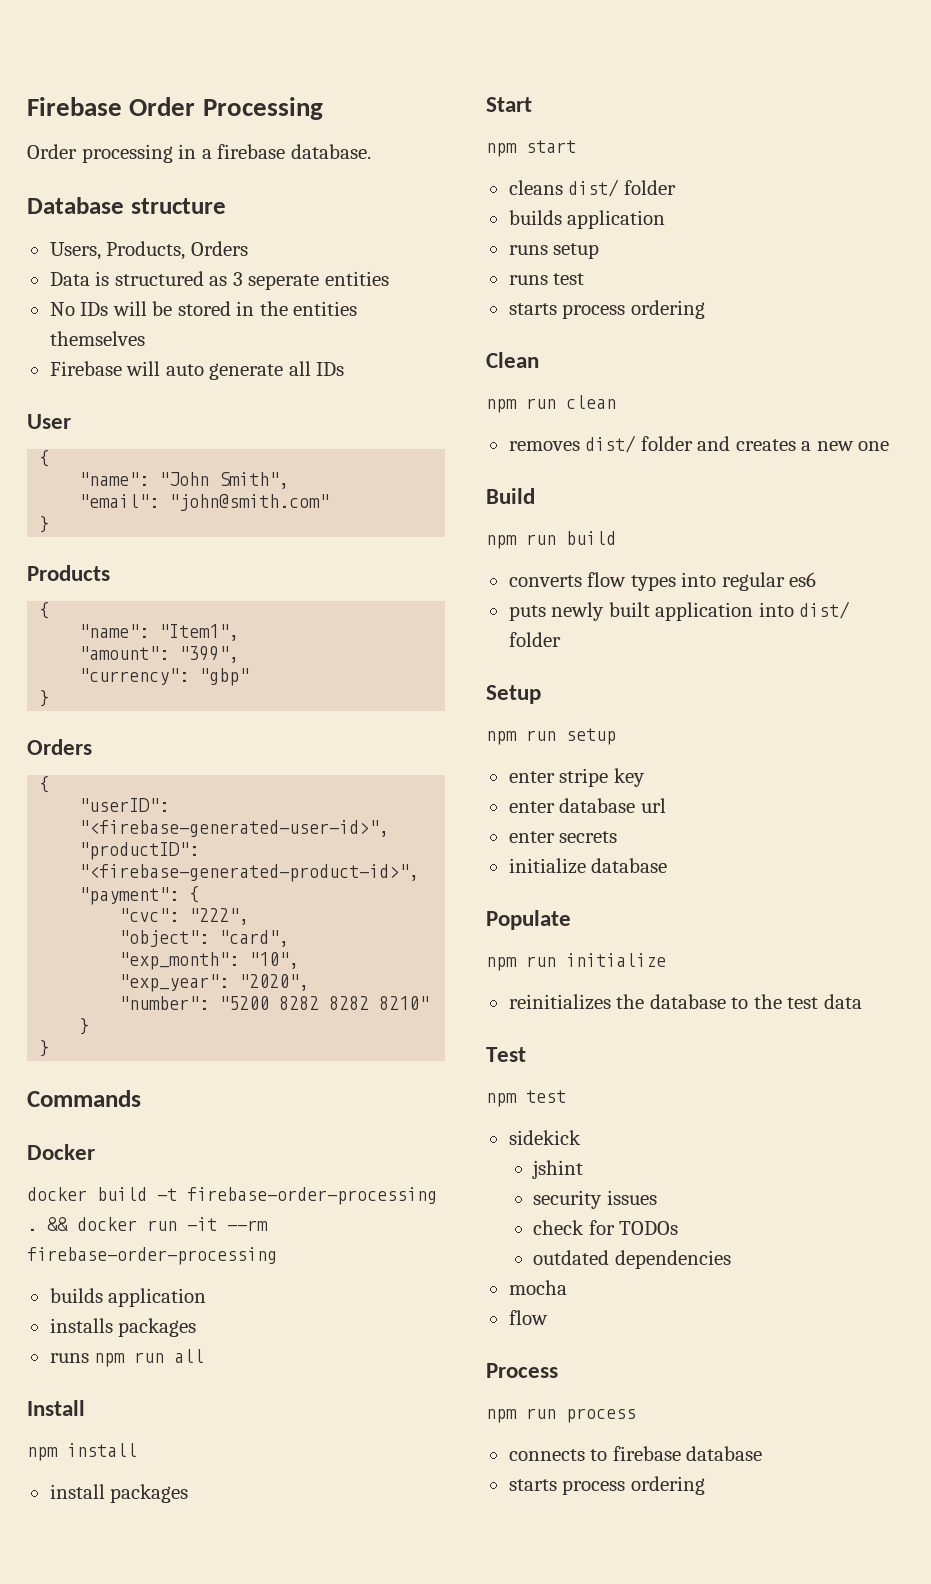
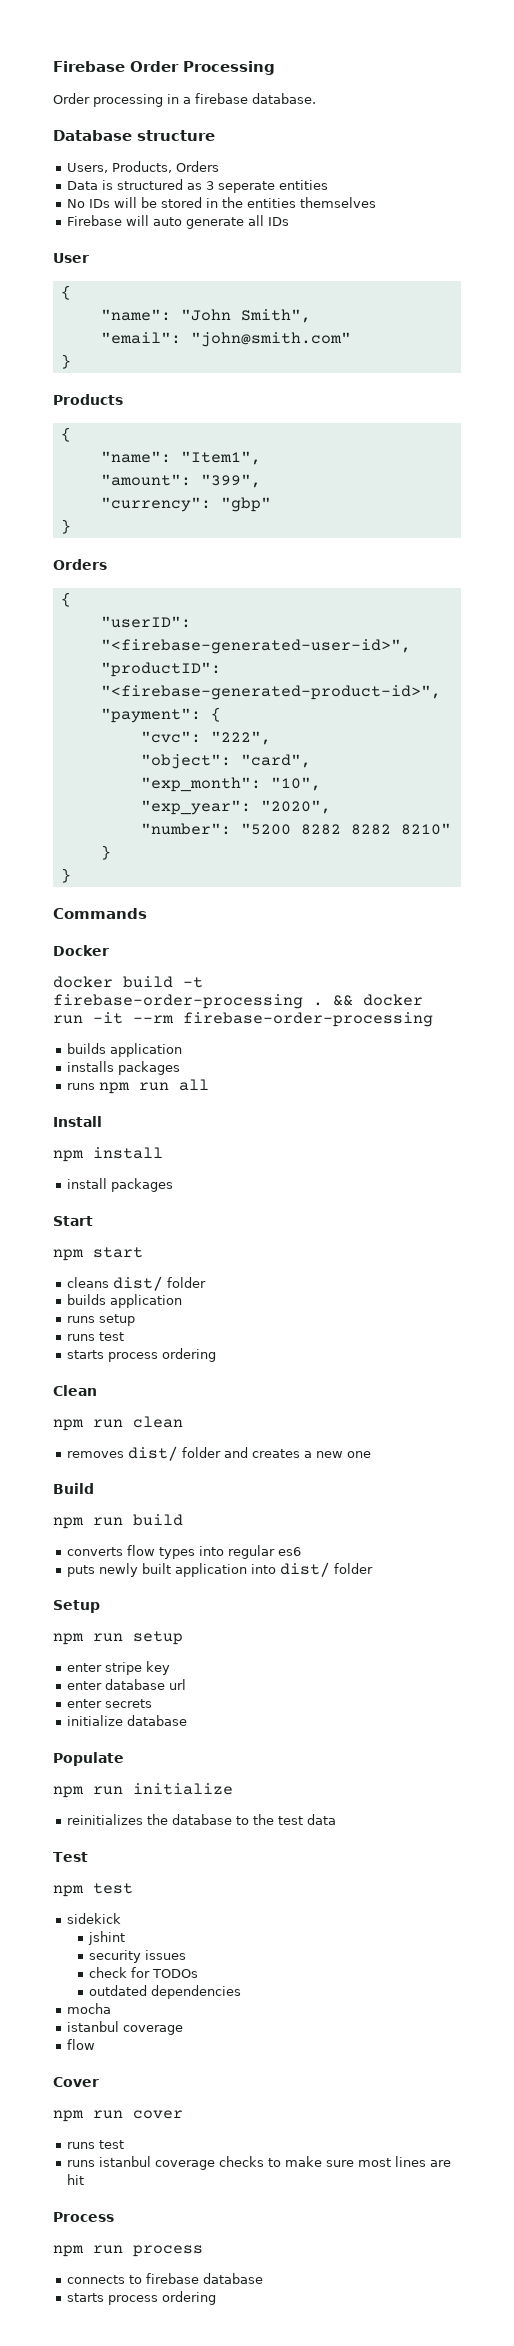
  mocha
+ istanbul coverage
  flow
+ Cover
+ npm run cover
+ runs test
+ runs istanbul coverage checks to make sure most lines are hit

